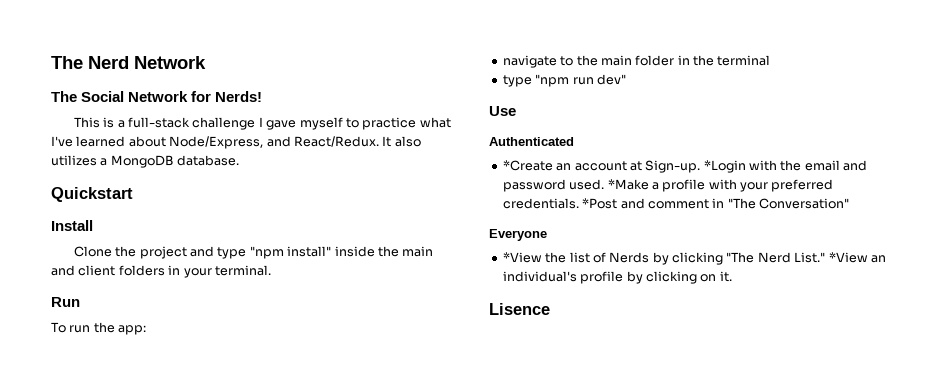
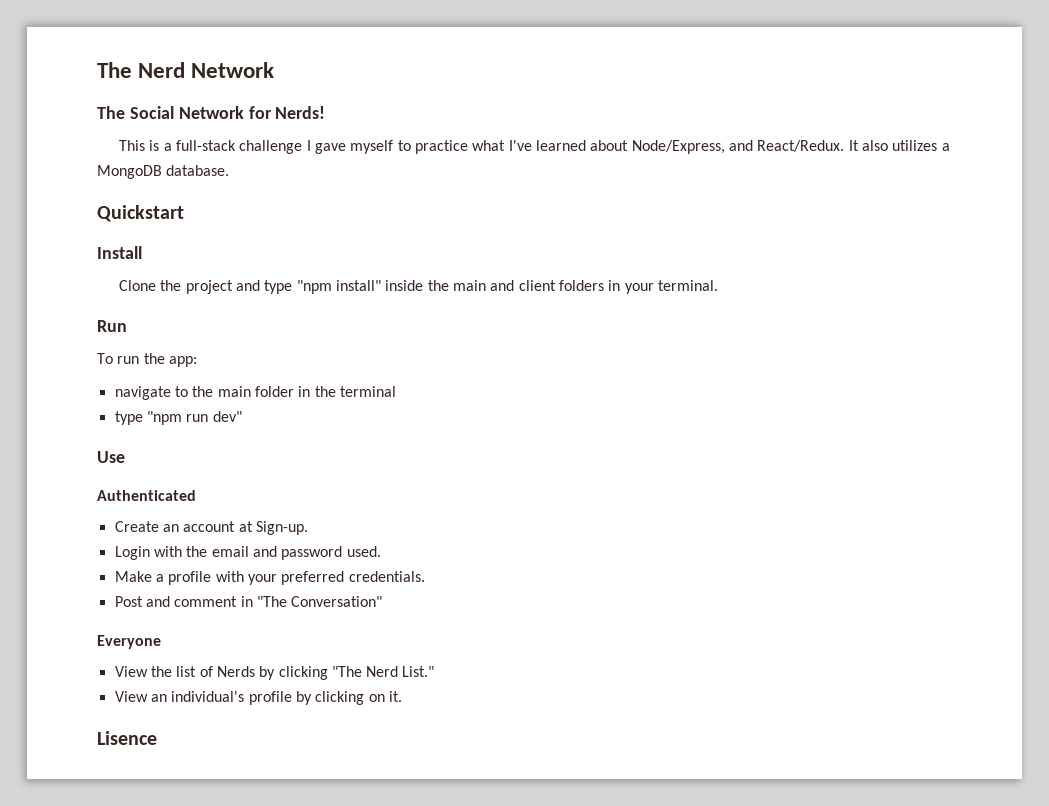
- *Create an account at Sign-up. *Login with the email and password used. *Make a profile with your preferred credentials. *Post and comment in "The Conversation"
+ Create an account at Sign-up.
+ Login with the email and password used.
+ Make a profile with your preferred credentials.
+ Post and comment in "The Conversation"
- *View the list of Nerds by clicking "The Nerd List." *View an individual's profile by clicking on it.
+ View the list of Nerds by clicking "The Nerd List."
+ View an individual's profile by clicking on it.

